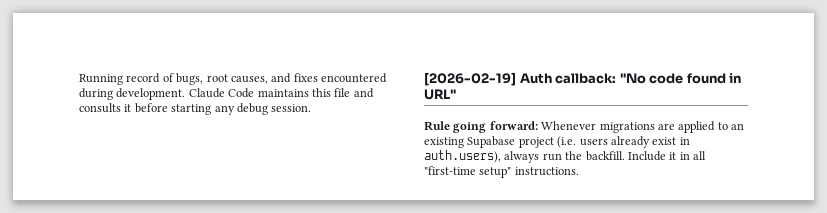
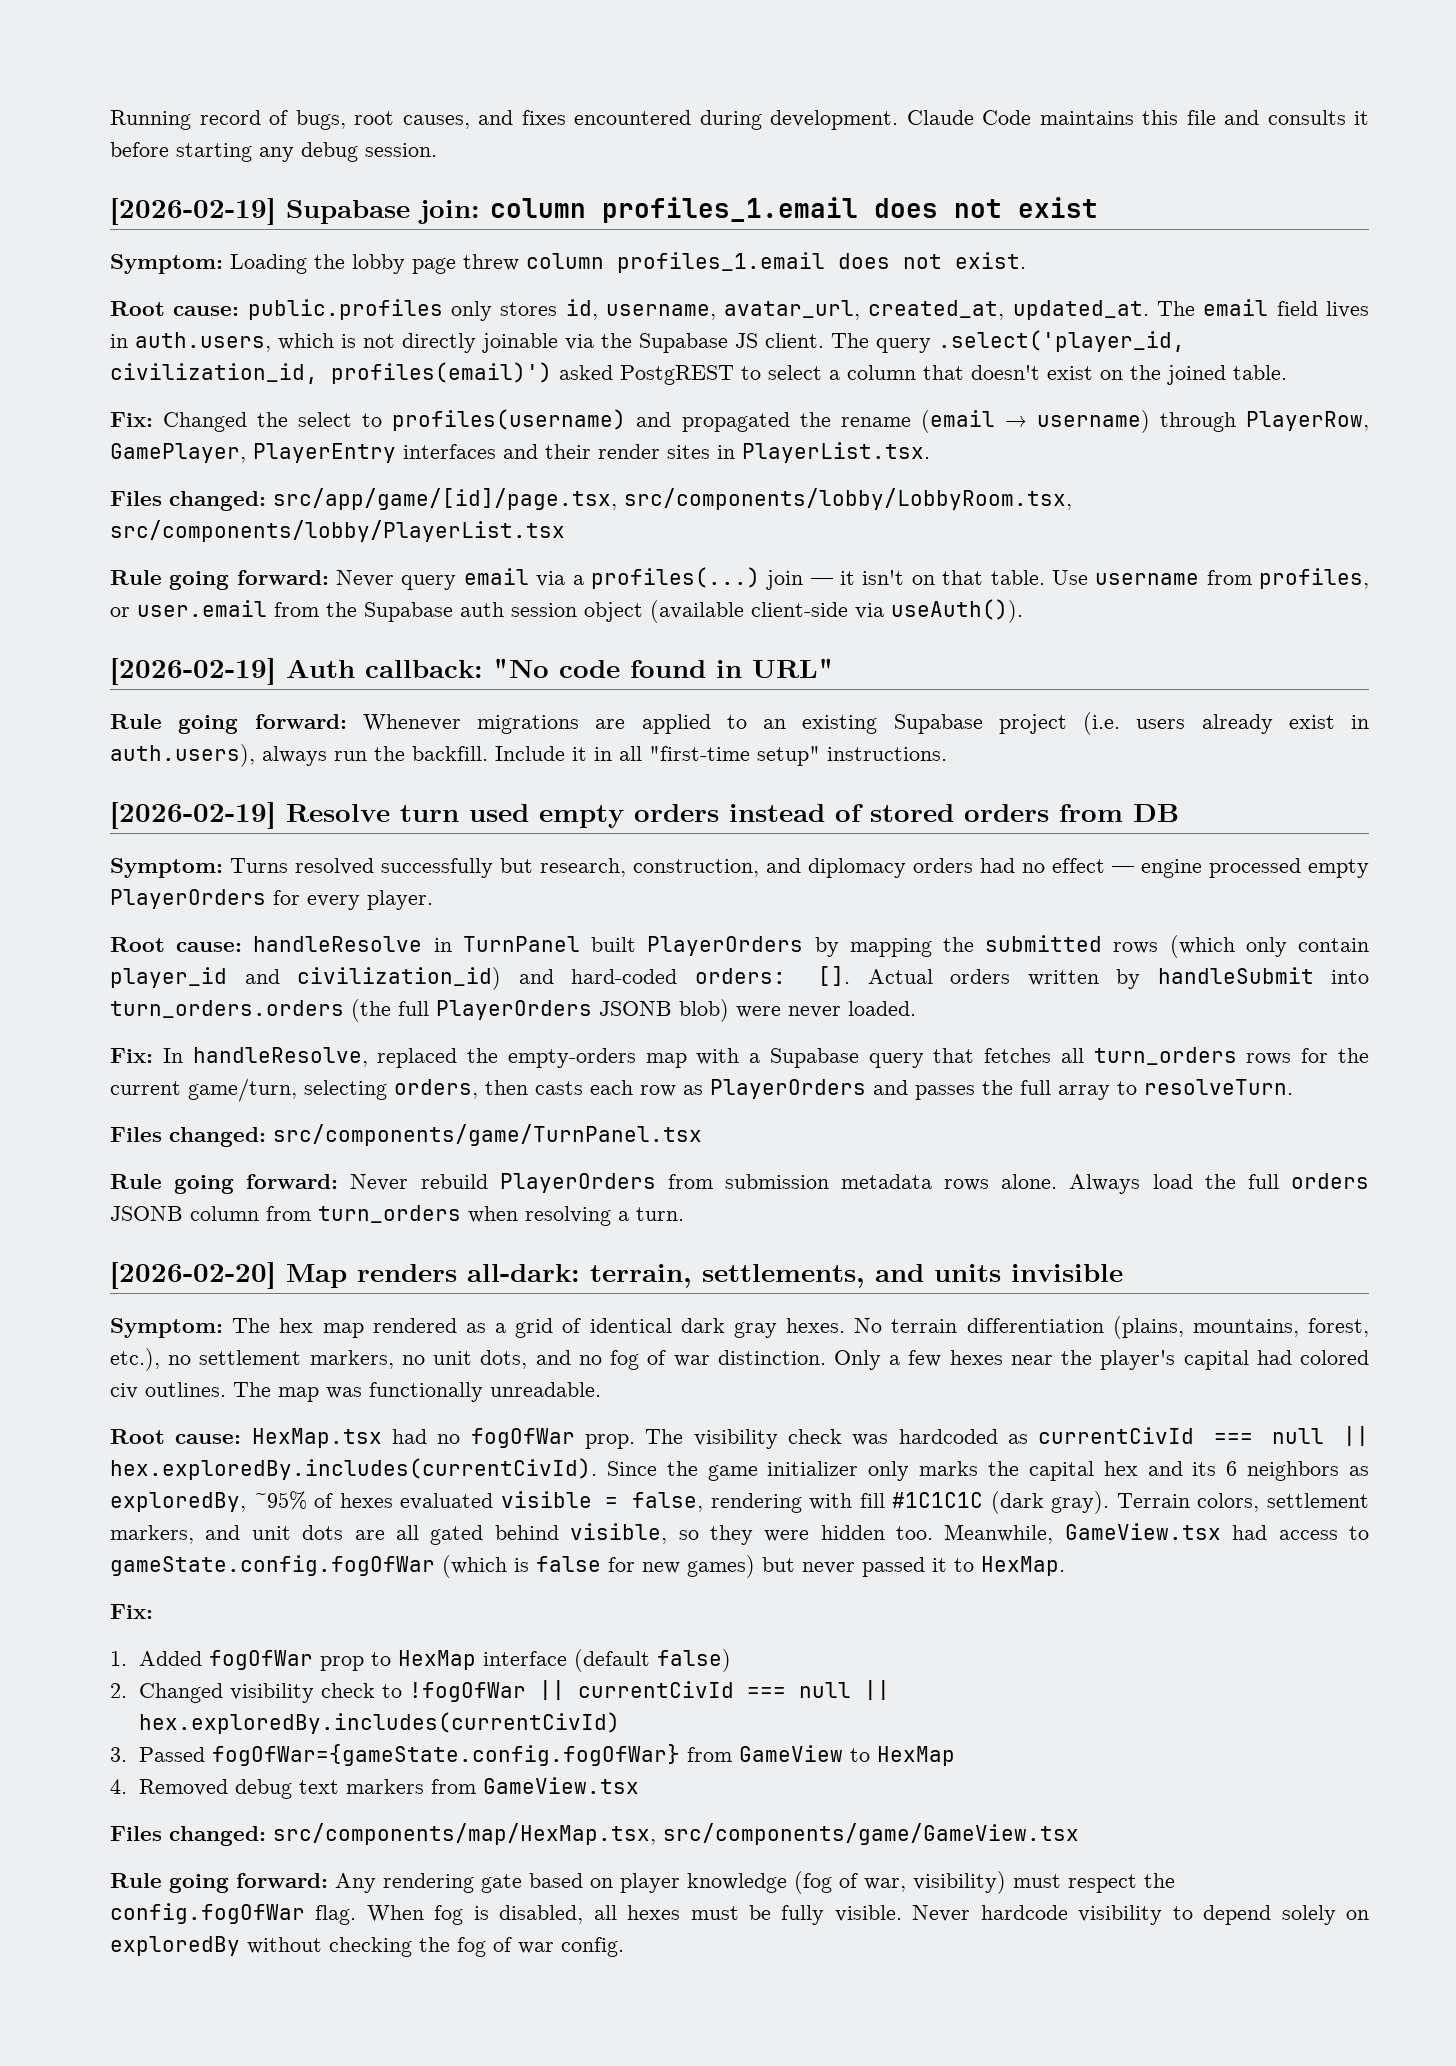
+ [2026-02-19] Supabase join: column profiles_1.email does not exist
+ Symptom: Loading the lobby page threw column profiles_1.email does not exist.
+ Root cause: public.profiles only stores id, username, avatar_url, created_at, updated_at. The email field lives in auth.users, which is not directly joinable via the Supabase JS client. The query .select('player_id, civilization_id, profiles(email)') asked PostgREST to select a column that doesn't exist on the joined table.
+ Fix: Changed the select to profiles(username) and propagated the rename (email → username) through PlayerRow, GamePlayer, PlayerEntry interfaces and their render sites in PlayerList.tsx.
+ Files changed: src/app/game/[id]/page.tsx, src/components/lobby/LobbyRoom.tsx, src/components/lobby/PlayerList.tsx
+ Rule going forward: Never query email via a profiles(...) join — it isn't on that table. Use username from profiles, or user.email from the Supabase auth session object (available client-side via useAuth()).
+ [2026-02-19] Resolve turn used empty orders instead of stored orders from DB
+ Symptom: Turns resolved successfully but research, construction, and diplomacy orders had no effect — engine processed empty PlayerOrders for every player.
+ Root cause: handleResolve in TurnPanel built PlayerOrders by mapping the submitted rows (which only contain player_id and civilization_id) and hard-coded orders: []. Actual orders written by handleSubmit into turn_orders.orders (the full PlayerOrders JSONB blob) were never loaded.
+ Fix: In handleResolve, replaced the empty-orders map with a Supabase query that fetches all turn_orders rows for the current game/turn, selecting orders, then casts each row as PlayerOrders and passes the full array to resolveTurn.
+ Files changed: src/components/game/TurnPanel.tsx
+ Rule going forward: Never rebuild PlayerOrders from submission metadata rows alone. Always load the full orders JSONB column from turn_orders when resolving a turn.
+ [2026-02-20] Map renders all-dark: terrain, settlements, and units invisible
+ Symptom: The hex map rendered as a grid of identical dark gray hexes. No terrain differentiation (plains, mountains, forest, etc.), no settlement markers, no unit dots, and no fog of war distinction. Only a few hexes near the player's capital had colored civ outlines. The map was functionally unreadable.
+ Root cause: HexMap.tsx had no fogOfWar prop. The visibility check was hardcoded as currentCivId === null || hex.exploredBy.includes(currentCivId). Since the game initializer only marks the capital hex and its 6 neighbors as exploredBy, ~95% of hexes evaluated visible = false, rendering with fill #1C1C1C (dark gray). Terrain colors, settlement markers, and unit dots are all gated behind visible, so they were hidden too. Meanwhile, GameView.tsx had access to gameState.config.fogOfWar (which is false for new games) but never passed it to HexMap.
+ Fix:
+ 1. Added fogOfWar prop to HexMap interface (default false)
+ 2. Changed visibility check to !fogOfWar || currentCivId === null || hex.exploredBy.includes(currentCivId)
+ 3. Passed fogOfWar={gameState.config.fogOfWar} from GameView to HexMap
+ 4. Removed debug text markers from GameView.tsx
+ Files changed: src/components/map/HexMap.tsx, src/components/game/GameView.tsx
+ Rule going forward: Any rendering gate based on player knowledge (fog of war, visibility) must respect the config.fogOfWar flag. When fog is disabled, all hexes must be fully visible. Never hardcode visibility to depend solely on exploredBy without checking the fog of war config.

